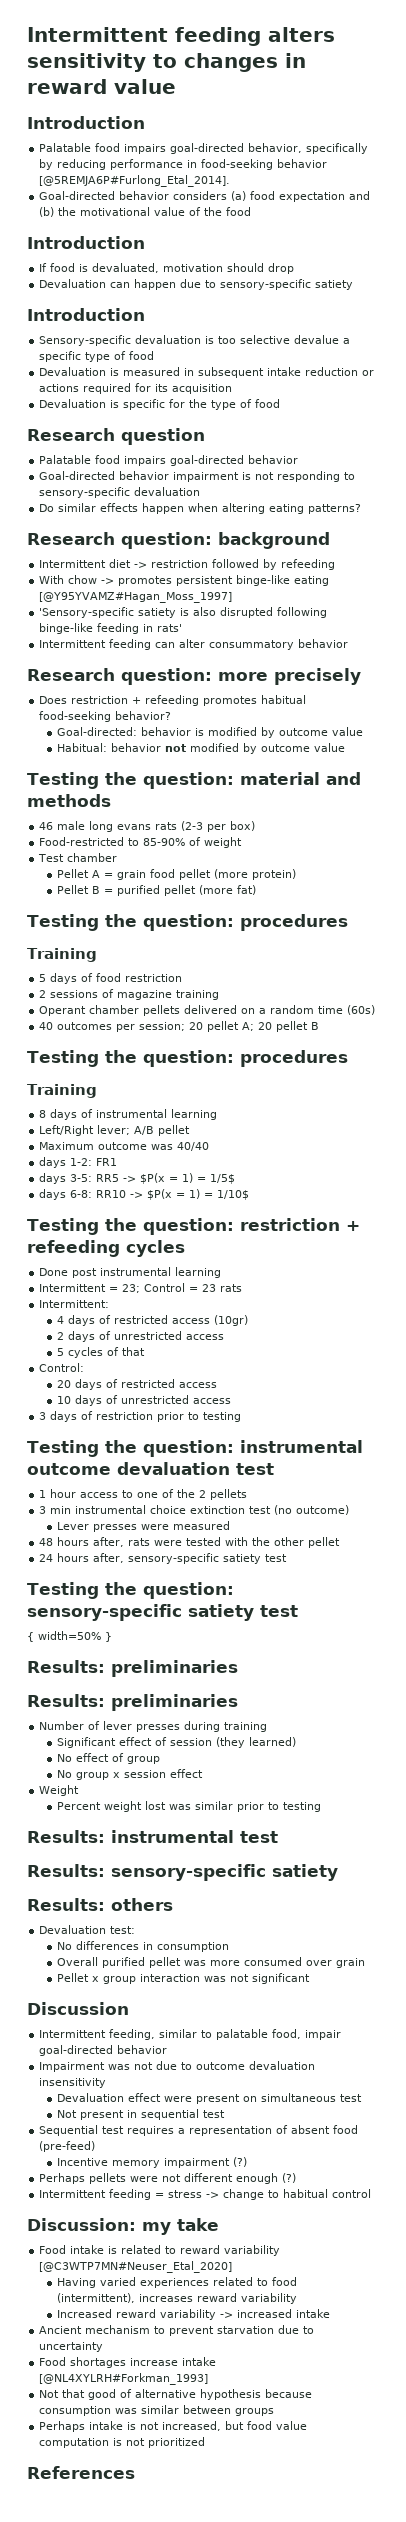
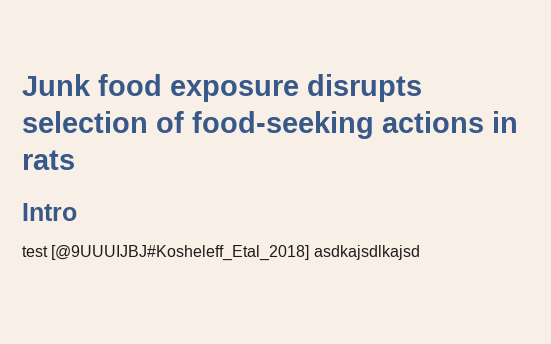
- Intermittent feeding alters sensitivity to changes in reward value
- Introduction
- Palatable food impairs goal-directed behavior, specifically by reducing performance in food-seeking behavior [@5REMJA6P#Furlong_Etal_2014].
- Goal-directed behavior considers (a) food expectation and (b) the motivational value of the food
- Introduction
- If food is devaluated, motivation should drop
- Devaluation can happen due to sensory-specific satiety
- Introduction
- Sensory-specific devaluation is too selective devalue a specific type of food
- Devaluation is measured in subsequent intake reduction or actions required for its acquisition
- Devaluation is specific for the type of food
- Research question
- Palatable food impairs goal-directed behavior
- Goal-directed behavior impairment is not responding to sensory-specific devaluation
- Do similar effects happen when altering eating patterns?
- Research question: background
- Intermittent diet -> restriction followed by refeeding
- With chow -> promotes persistent binge-like eating [@Y95YVAMZ#Hagan_Moss_1997]
- 'Sensory-specific satiety is also disrupted following binge-like feeding in rats'
- Intermittent feeding can alter consummatory behavior
- Research question: more precisely
- Does restriction + refeeding promotes habitual food-seeking behavior?
- Goal-directed: behavior is modified by outcome value
- Habitual: behavior not modified by outcome value
- Testing the question: material and methods
- 46 male long evans rats (2-3 per box)
- Food-restricted to 85-90% of weight
- Test chamber
- Pellet A = grain food pellet (more protein)
- Pellet B = purified pellet (more fat)
- Testing the question: procedures
- Training
- 5 days of food restriction
- 2 sessions of magazine training
- Operant chamber pellets delivered on a random time (60s)
- 40 outcomes per session; 20 pellet A; 20 pellet B
- Testing the question: procedures
- Training
- 8 days of instrumental learning
- Left/Right lever; A/B pellet
- Maximum outcome was 40/40
- days 1-2: FR1
- days 3-5: RR5 -> $P(x = 1) = 1/5$
- days 6-8: RR10 -> $P(x = 1) = 1/10$
- Testing the question: restriction + refeeding cycles
- Done post instrumental learning
- Intermittent = 23; Control = 23 rats
- Intermittent:
- 4 days of restricted access (10gr)
- 2 days of unrestricted access
- 5 cycles of that
- Control:
- 20 days of restricted access
- 10 days of unrestricted access
- 3 days of restriction prior to testing
- Testing the question: instrumental outcome devaluation test
- 1 hour access to one of the 2 pellets
- 3 min instrumental choice extinction test (no outcome)
- Lever presses were measured
- 48 hours after, rats were tested with the other pellet
- 24 hours after, sensory-specific satiety test
- Testing the question: sensory-specific satiety test
- { width=50% }
- Results: preliminaries
- Results: preliminaries
- Number of lever presses during training
- Significant effect of session (they learned)
- No effect of group
- No group x session effect
- Weight
- Percent weight lost was similar prior to testing
- Results: instrumental test
- Results: sensory-specific satiety
- Results: others
- Devaluation test:
- No differences in consumption
- Overall purified pellet was more consumed over grain
- Pellet x group interaction was not significant
- Discussion
- Intermittent feeding, similar to palatable food, impair goal-directed behavior
- Impairment was not due to outcome devaluation insensitivity
- Devaluation effect were present on simultaneous test
- Not present in sequential test
- Sequential test requires a representation of absent food (pre-feed)
- Incentive memory impairment (?)
- Perhaps pellets were not different enough (?)
- Intermittent feeding = stress -> change to habitual control
- Discussion: my take
- Food intake is related to reward variability [@C3WTP7MN#Neuser_Etal_2020]
- Having varied experiences related to food (intermittent), increases reward variability
- Increased reward variability -> increased intake
- Ancient mechanism to prevent starvation due to uncertainty
- Food shortages increase intake [@NL4XYLRH#Forkman_1993]
- Not that good of alternative hypothesis because consumption was similar between groups
- Perhaps intake is not increased, but food value computation is not prioritized
- References
+ Junk food exposure disrupts selection of food-seeking actions in rats
+ Intro
+ test [@9UUUIJBJ#Kosheleff_Etal_2018] asdkajsdlkajsd

